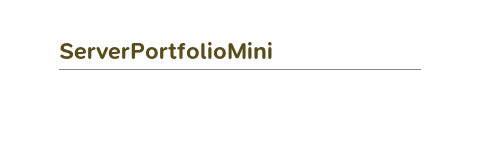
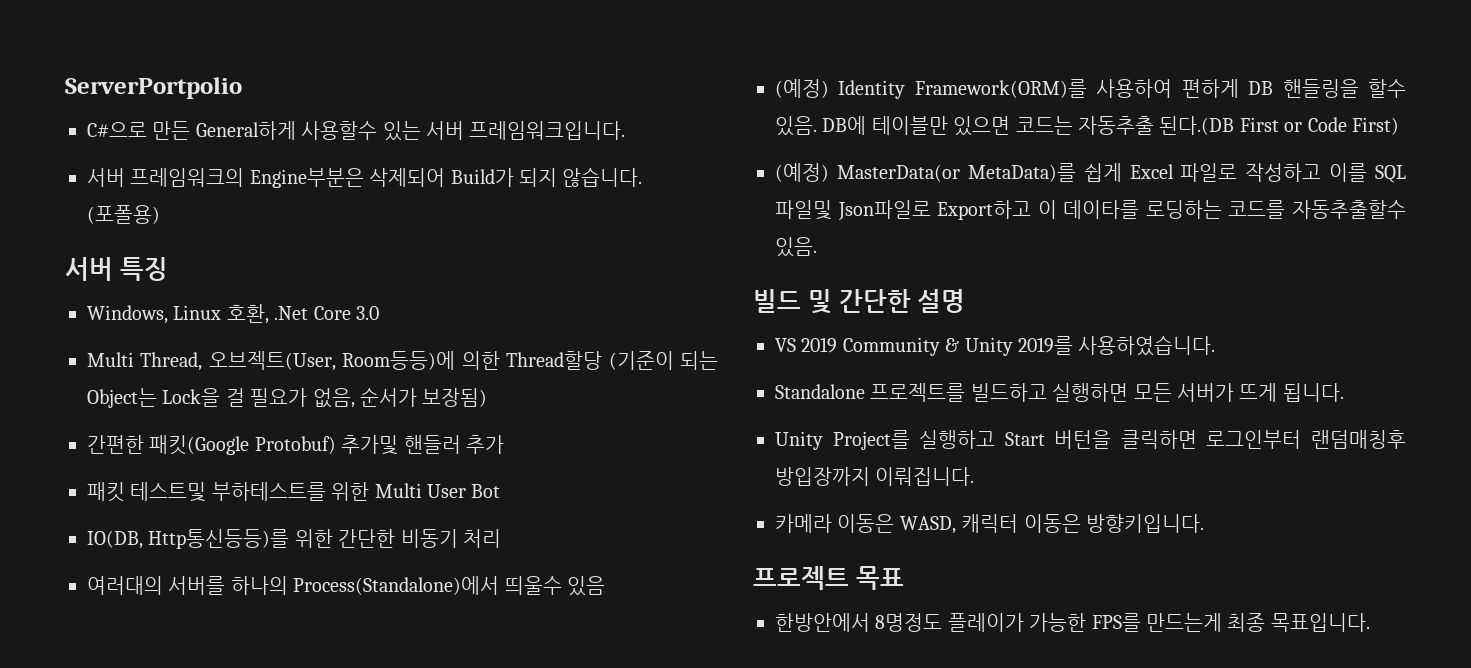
- ServerPortfolioMini
+ ServerPortpolio
+ C#으로 만든 General하게 사용할수 있는 서버 프레임워크입니다.
+ 서버 프레임워크의 Engine부분은 삭제되어 Build가 되지 않습니다. (포폴용)
+ 서버 특징
+ Windows, Linux 호환, .Net Core 3.0
+ Multi Thread, 오브젝트(User, Room등등)에 의한 Thread할당 (기준이 되는 Object는 Lock을 걸 필요가 없음, 순서가 보장됨)
+ 간편한 패킷(Google Protobuf) 추가및 핸들러 추가
+ 패킷 테스트및 부하테스트를 위한 Multi User Bot
+ IO(DB, Http통신등등)를 위한 간단한 비동기 처리
+ 여러대의 서버를 하나의 Process(Standalone)에서 띄울수 있음
+ (예정) Identity Framework(ORM)를 사용하여 편하게 DB 핸들링을 할수 있음. DB에 테이블만 있으면 코드는 자동추출 된다.(DB First or Code First)
+ (예정) MasterData(or MetaData)를 쉽게 Excel 파일로 작성하고 이를 SQL 파일및 Json파일로 Export하고 이 데이타를 로딩하는 코드를 자동추출할수 있음.
+ 빌드 및 간단한 설명
+ VS 2019 Community & Unity 2019를 사용하였습니다.
+ Standalone 프로젝트를 빌드하고 실행하면 모든 서버가 뜨게 됩니다.
+ Unity Project를 실행하고 Start 버턴을 클릭하면 로그인부터 랜덤매칭후 방입장까지 이뤄집니다.
+ 카메라 이동은 WASD, 캐릭터 이동은 방향키입니다.
+ 프로젝트 목표
+ 한방안에서 8명정도 플레이가 가능한 FPS를 만드는게 최종 목표입니다.

